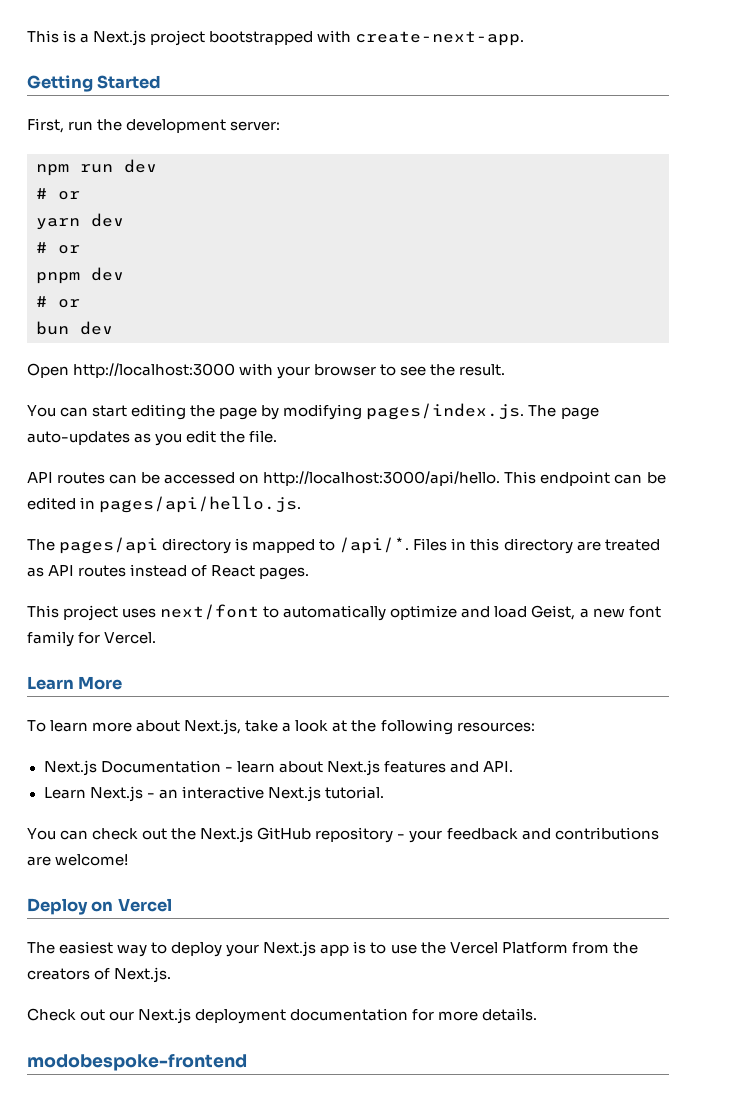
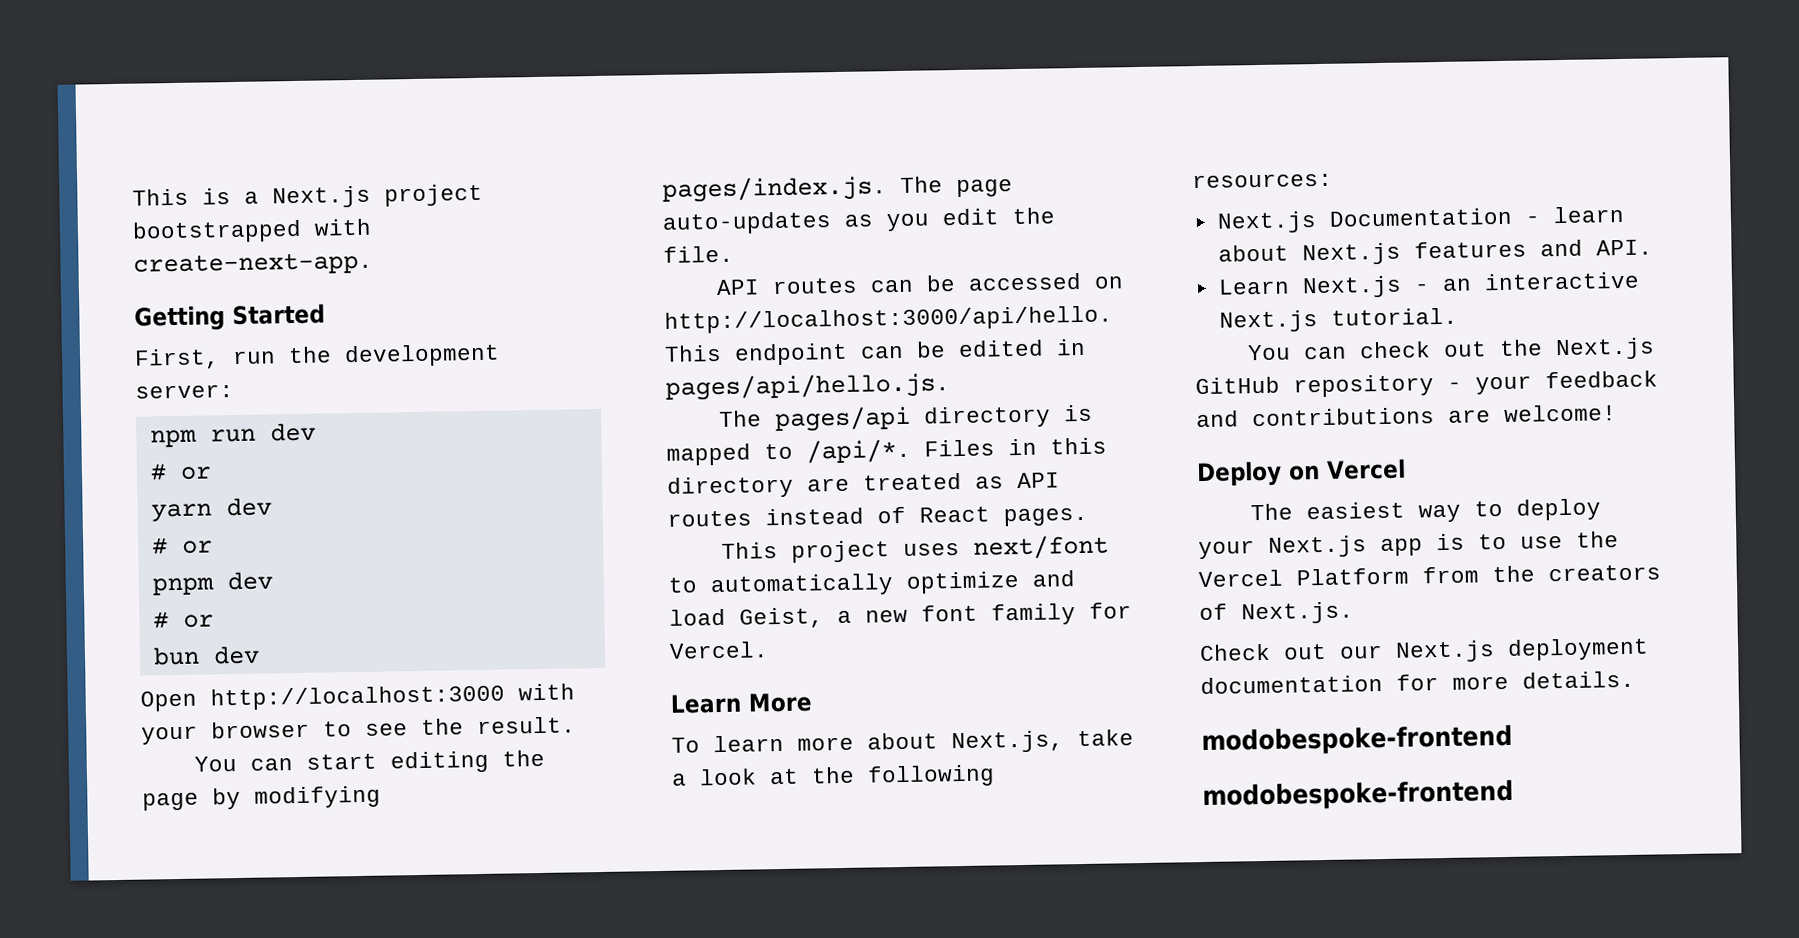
  Check out our Next.js deployment documentation for more details.
+ modobespoke-frontend

